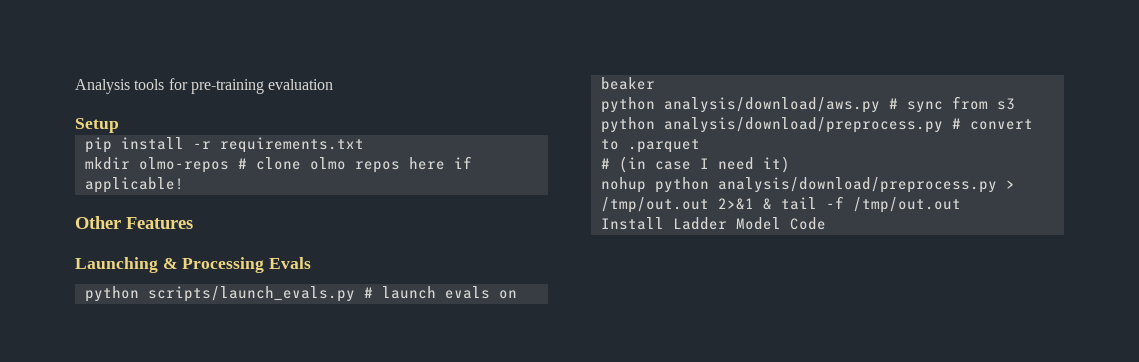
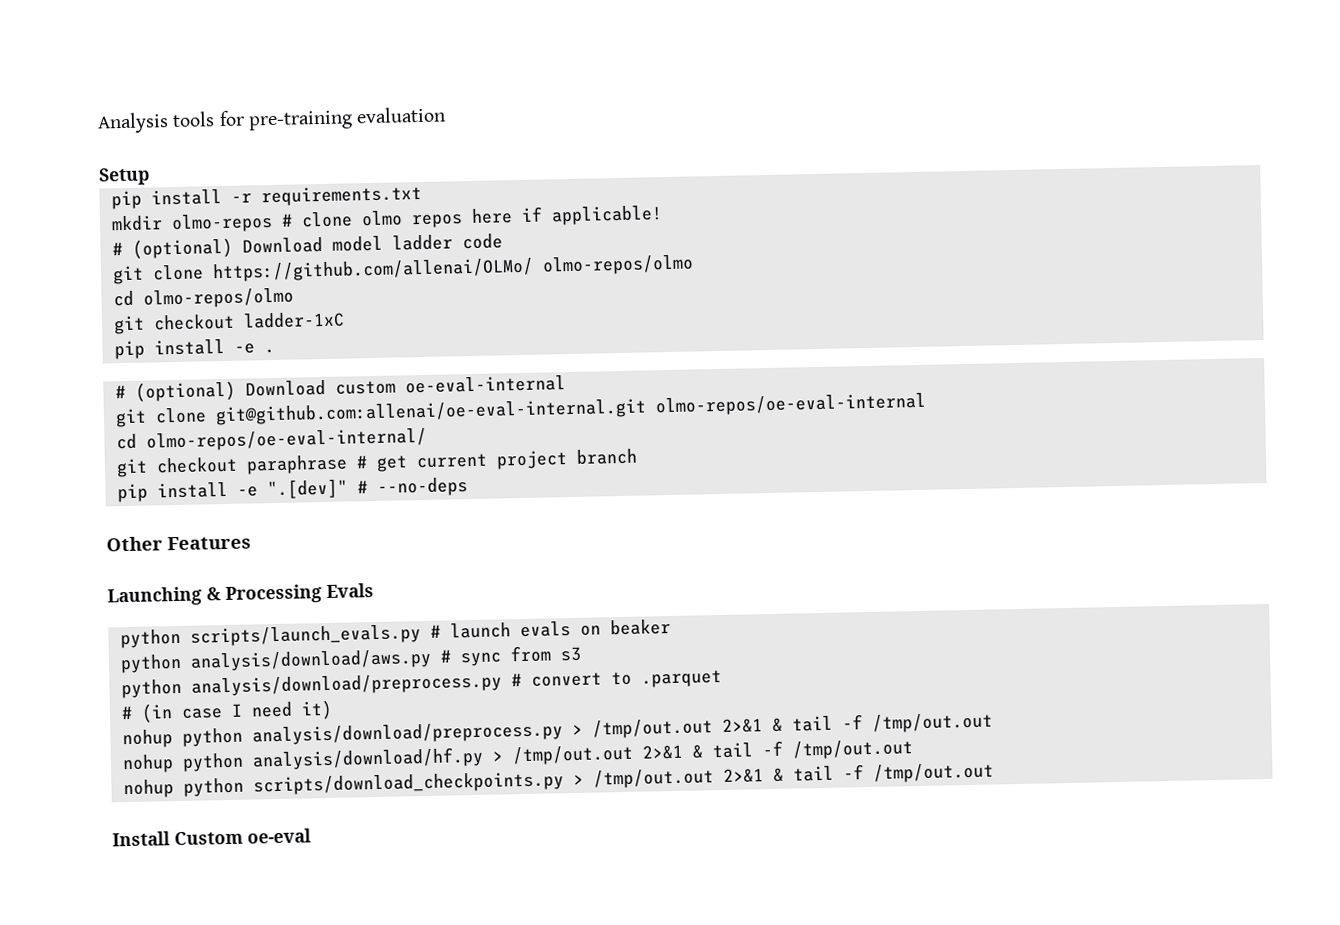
+ # (optional) Download model ladder code
+ git clone https://github.com/allenai/OLMo/ olmo-repos/olmo
+ cd olmo-repos/olmo
+ git checkout ladder-1xC
+ pip install -e .
+ # (optional) Download custom oe-eval-internal
+ git clone git@github.com:allenai/oe-eval-internal.git olmo-repos/oe-eval-internal
+ cd olmo-repos/oe-eval-internal/
+ git checkout paraphrase # get current project branch
+ pip install -e ".[dev]" # --no-deps
- Install Ladder Model Code
+ nohup python analysis/download/hf.py > /tmp/out.out 2>&1 & tail -f /tmp/out.out
+ nohup python scripts/download_checkpoints.py > /tmp/out.out 2>&1 & tail -f /tmp/out.out
+ Install Custom oe-eval

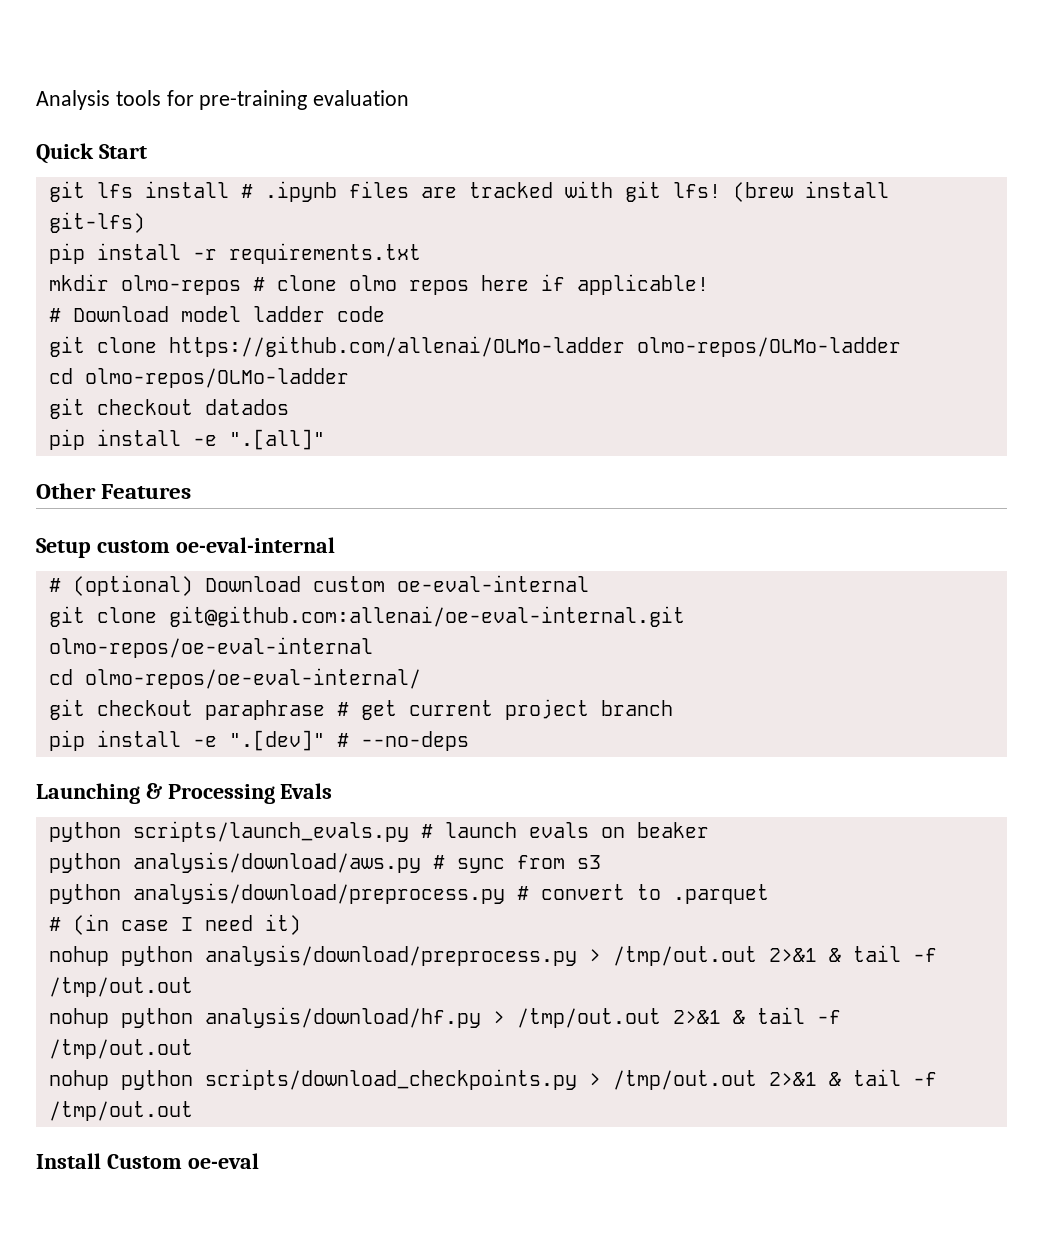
- Setup
+ Quick Start
+ git lfs install # .ipynb files are tracked with git lfs! (brew install git-lfs)
- # (optional) Download model ladder code
+ # Download model ladder code
- git clone https://github.com/allenai/OLMo/ olmo-repos/olmo
- cd olmo-repos/olmo
- git checkout ladder-1xC
- pip install -e .
+ git clone https://github.com/allenai/OLMo-ladder olmo-repos/OLMo-ladder
+ cd olmo-repos/OLMo-ladder
+ git checkout datados
+ pip install -e ".[all]"
+ Other Features
+ Setup custom oe-eval-internal
- Other Features

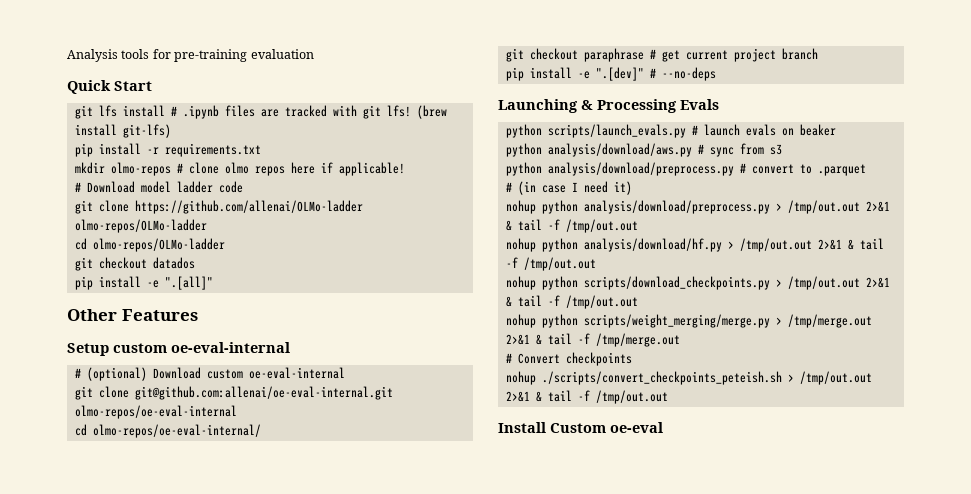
+ nohup python scripts/weight_merging/merge.py > /tmp/merge.out 2>&1 & tail -f /tmp/merge.out
+ # Convert checkpoints
+ nohup ./scripts/convert_checkpoints_peteish.sh > /tmp/out.out 2>&1 & tail -f /tmp/out.out

